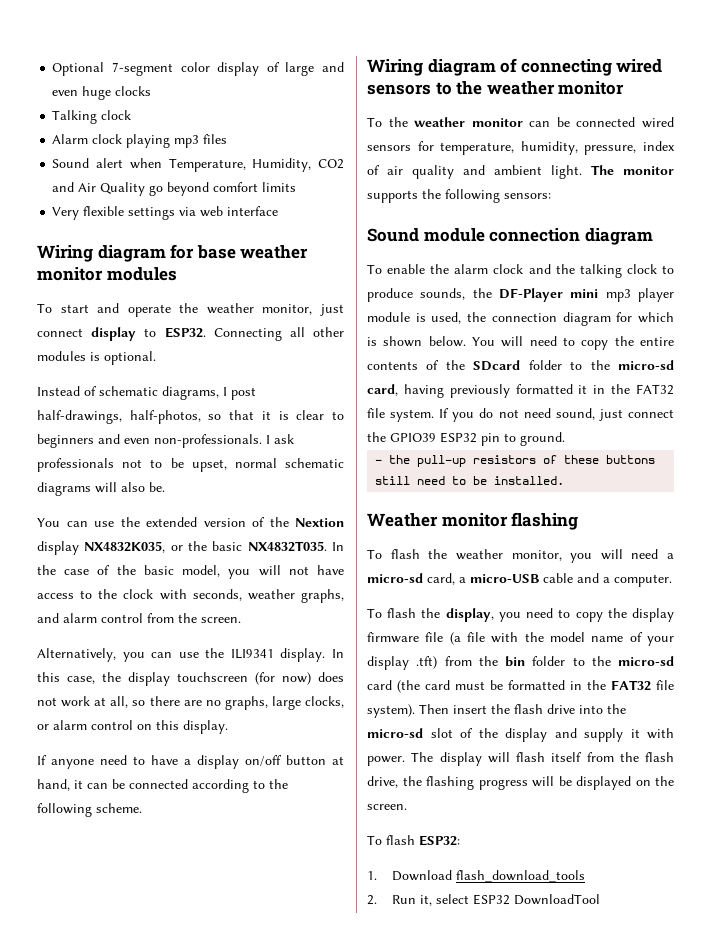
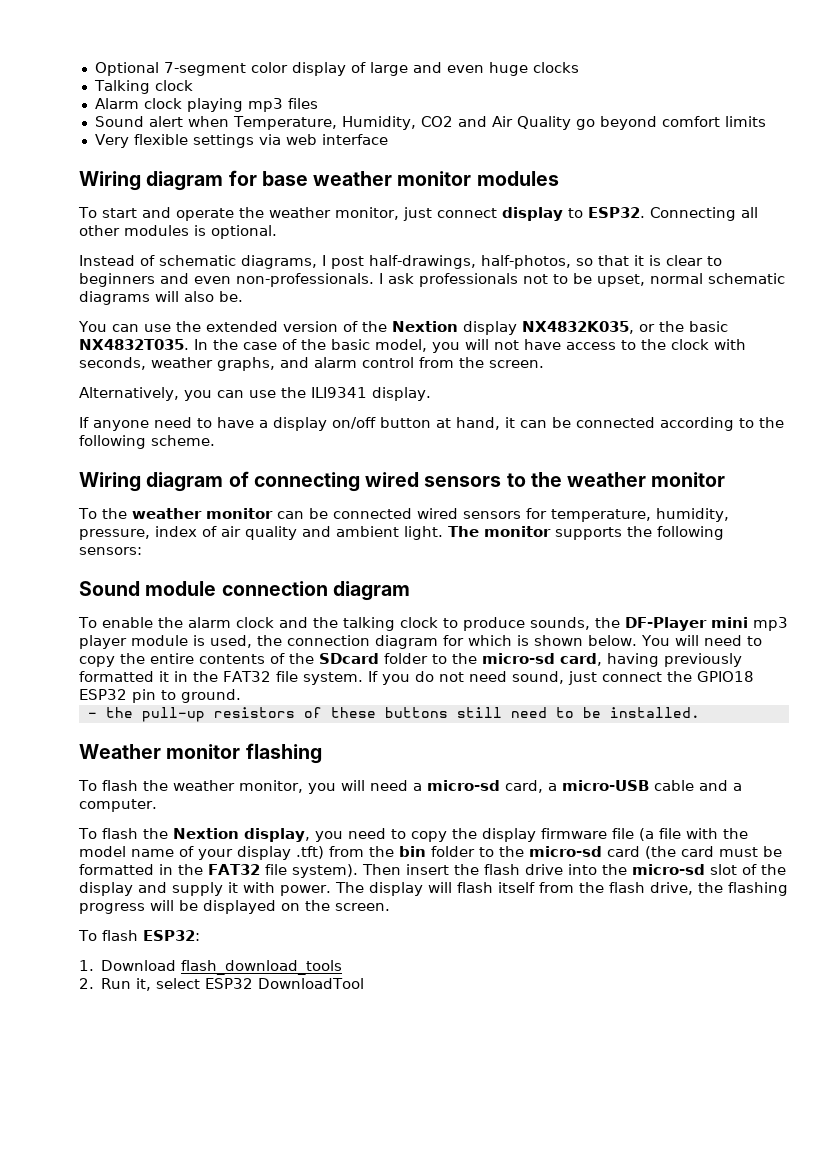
- In this case, the display touchscreen (for now) does not work at all, so there are no graphs, large clocks, or alarm control on this display.
- If you do not need sound, just connect the GPIO39 ESP32 pin to ground.
+ If you do not need sound, just connect the GPIO18 ESP32 pin to ground.
- To flash the display, you need to copy the display firmware file (a file with the model name of your display .tft) from the bin folder to the micro-sd card (the card must be formatted in the FAT32 file system).
+ To flash the Nextion display, you need to copy the display firmware file (a file with the model name of your display .tft) from the bin folder to the micro-sd card (the card must be formatted in the FAT32 file system).

